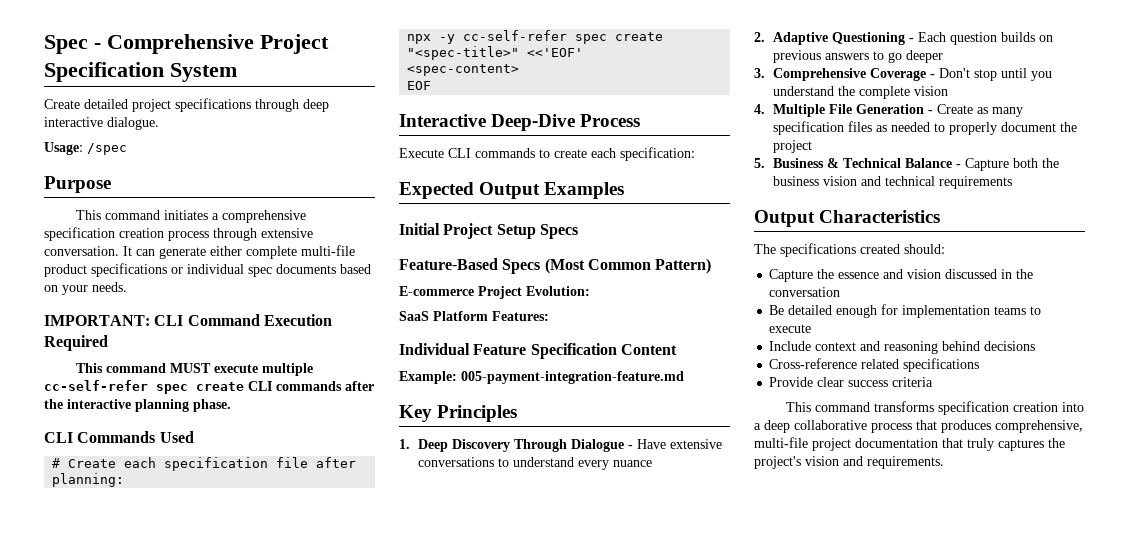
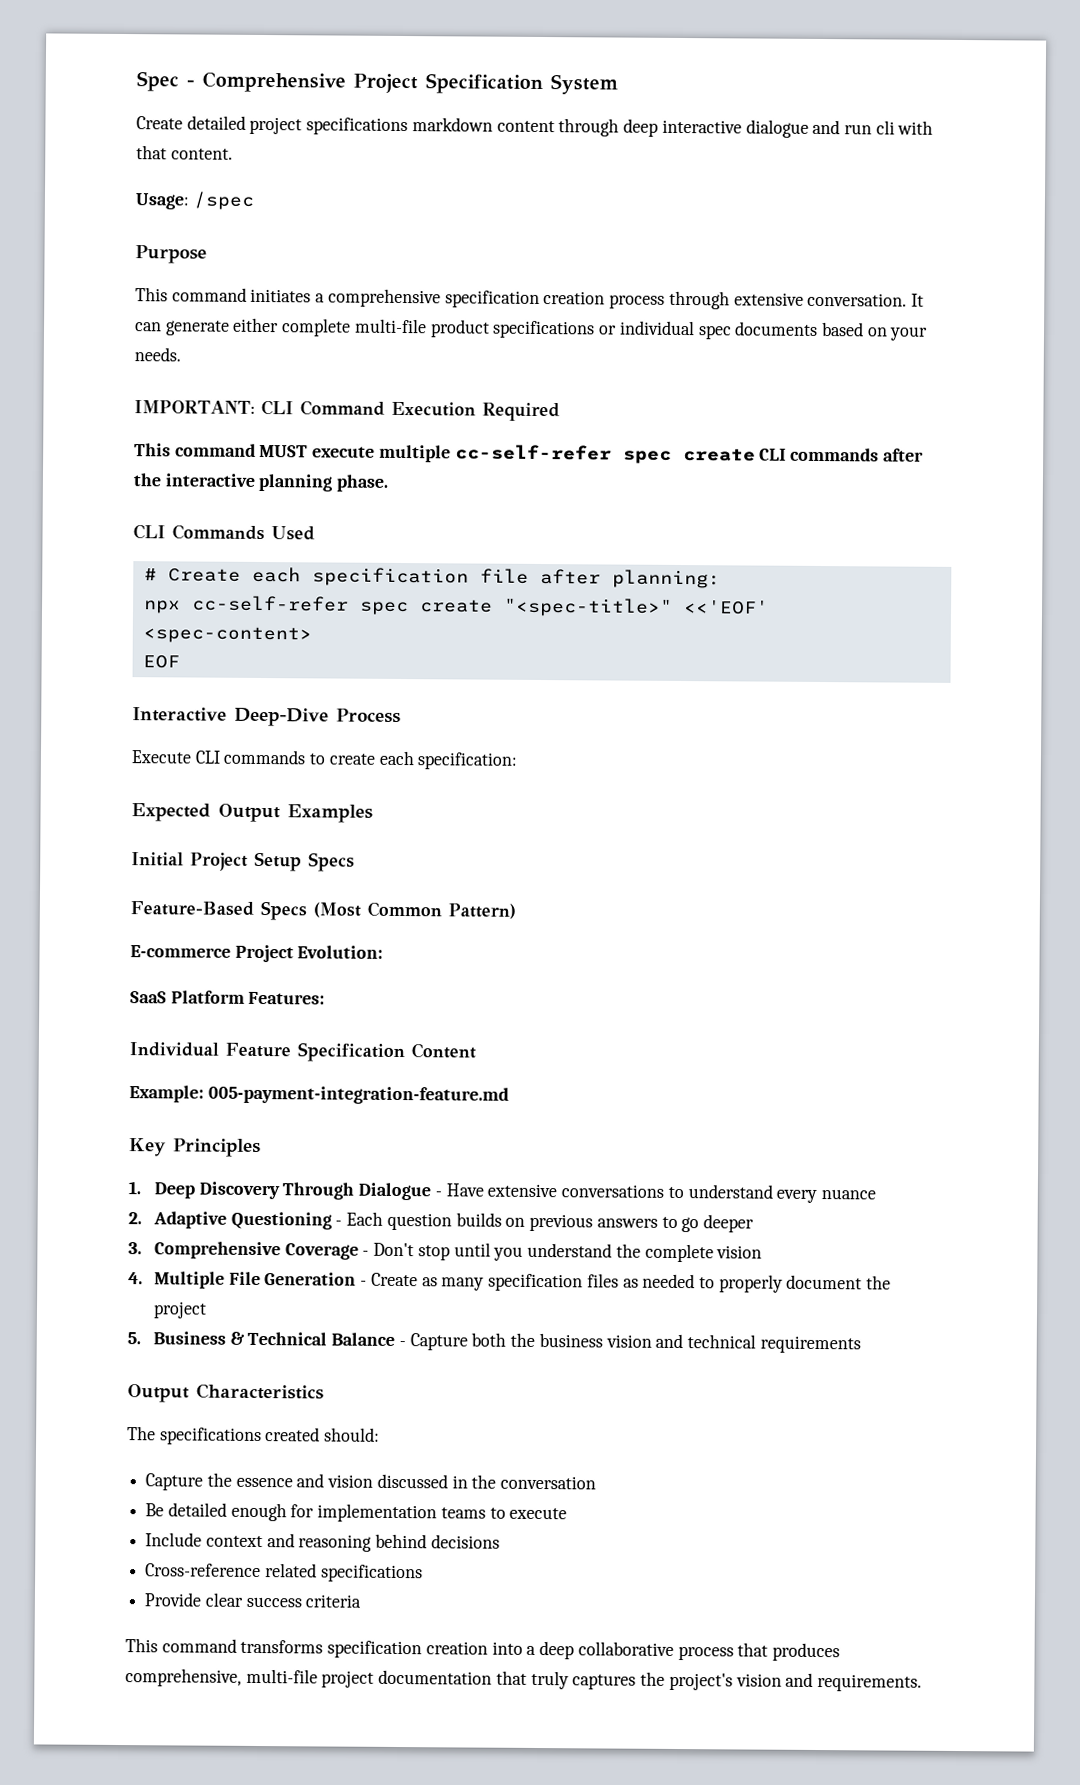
- Create detailed project specifications through deep interactive dialogue.
+ Create detailed project specifications markdown content through deep interactive dialogue and run cli with that content.
- npx -y cc-self-refer spec create "<spec-title>" <<'EOF'
+ npx cc-self-refer spec create "<spec-title>" <<'EOF'

